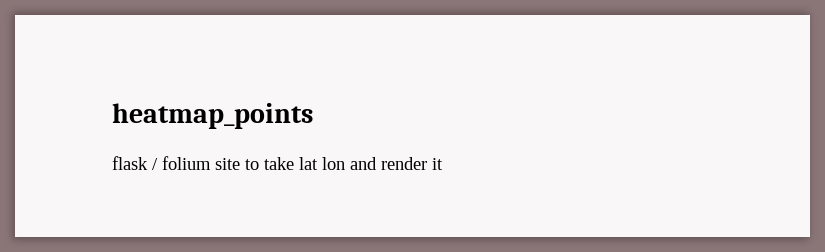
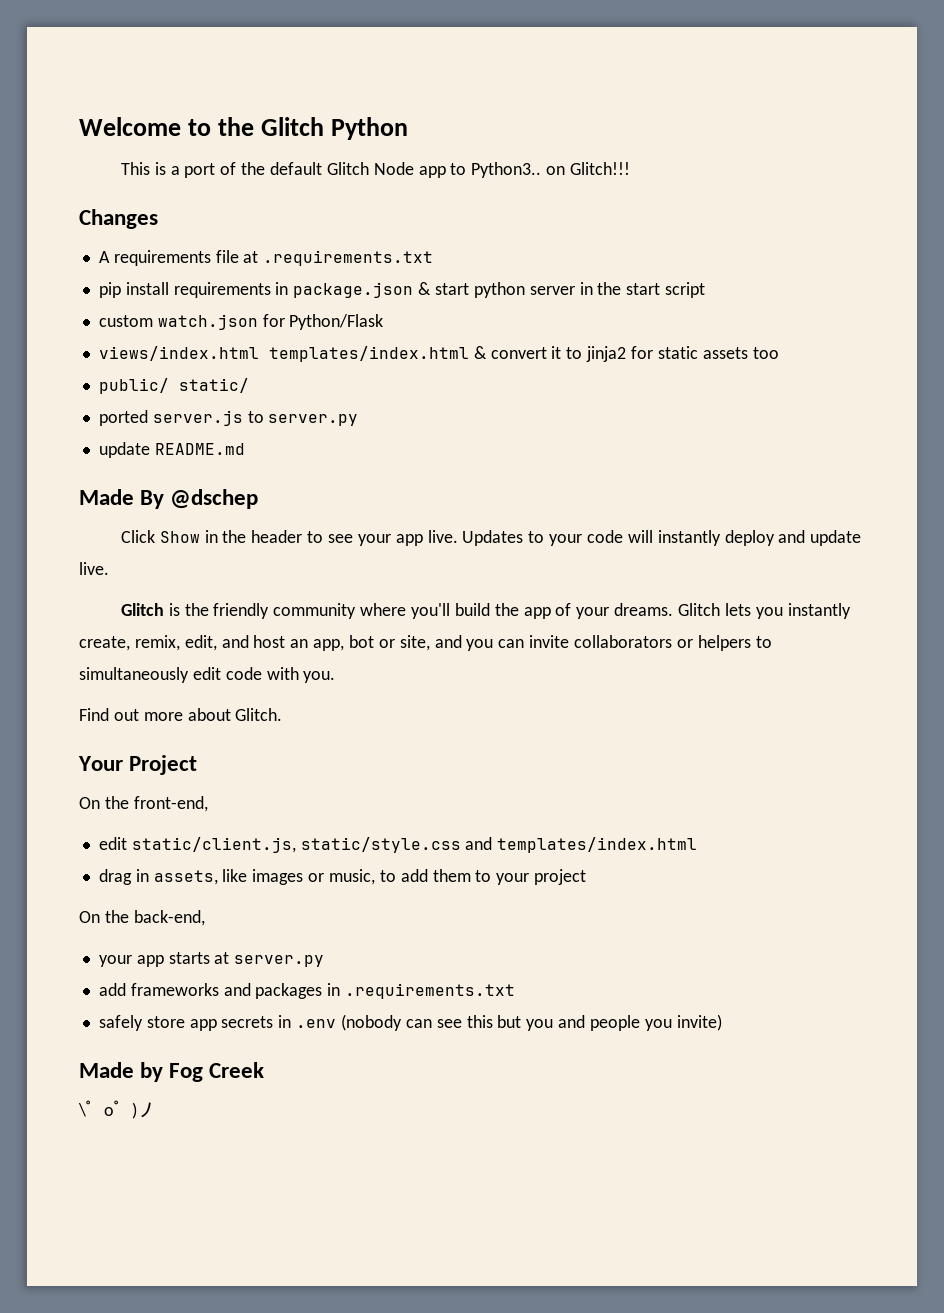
- heatmap_points
- flask / folium site to take lat lon and render it
+ Welcome to the Glitch Python
+ This is a port of the default Glitch Node app to Python3.. on Glitch!!!
+ Changes
+ A requirements file at .requirements.txt
+ pip install requirements in package.json & start python server in the start script
+ custom watch.json for Python/Flask
+ views/index.html templates/index.html & convert it to jinja2 for static assets too
+ public/ static/
+ ported server.js to server.py
+ update README.md
+ Made By @dschep
+ Click Show in the header to see your app live. Updates to your code will instantly deploy and update live.
+ Glitch is the friendly community where you'll build the app of your dreams. Glitch lets you instantly create, remix, edit, and host an app, bot or site, and you can invite collaborators or helpers to simultaneously edit code with you.
+ Find out more about Glitch.
+ Your Project
+ On the front-end,
+ edit static/client.js, static/style.css and templates/index.html
+ drag in assets, like images or music, to add them to your project
+ On the back-end,
+ your app starts at server.py
+ add frameworks and packages in .requirements.txt
+ safely store app secrets in .env (nobody can see this but you and people you invite)
+ Made by Fog Creek
+ \゜o゜)ノ

